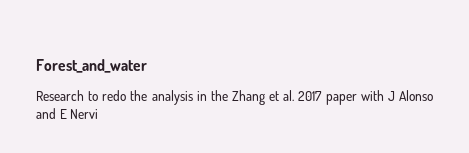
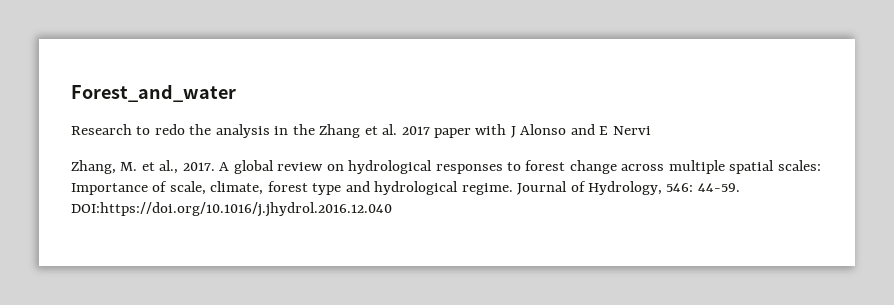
+ Zhang, M. et al., 2017. A global review on hydrological responses to forest change across multiple spatial scales: Importance of scale, climate, forest type and hydrological regime. Journal of Hydrology, 546: 44-59. DOI:https://doi.org/10.1016/j.jhydrol.2016.12.040

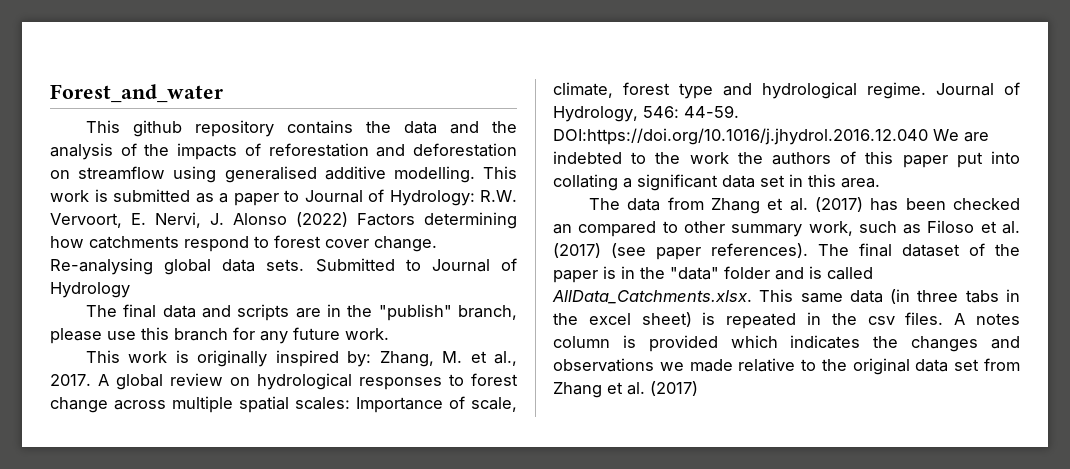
- Research to redo the analysis in the Zhang et al. 2017 paper with J Alonso and E Nervi
- Zhang, M. et al., 2017.
+ This github repository contains the data and the analysis of the impacts of reforestation and deforestation on streamflow using generalised additive modelling. This work is submitted as a paper to Journal of Hydrology: R.W. Vervoort, E. Nervi, J. Alonso (2022) Factors determining how catchments respond to forest cover change. Re-analysing global data sets. Submitted to Journal of Hydrology
+ The final data and scripts are in the "publish" branch, please use this branch for any future work.
+ This work is originally inspired by: Zhang, M. et al., 2017.
- DOI:https://doi.org/10.1016/j.jhydrol.2016.12.040
+ DOI:https://doi.org/10.1016/j.jhydrol.2016.12.040 We are indebted to the work the authors of this paper put into collating a significant data set in this area.
+ The data from Zhang et al. (2017) has been checked an compared to other summary work, such as Filoso et al. (2017) (see paper references). The final dataset of the paper is in the "data" folder and is called AllData_Catchments.xlsx. This same data (in three tabs in the excel sheet) is repeated in the csv files. A notes column is provided which indicates the changes and observations we made relative to the original data set from Zhang et al. (2017)

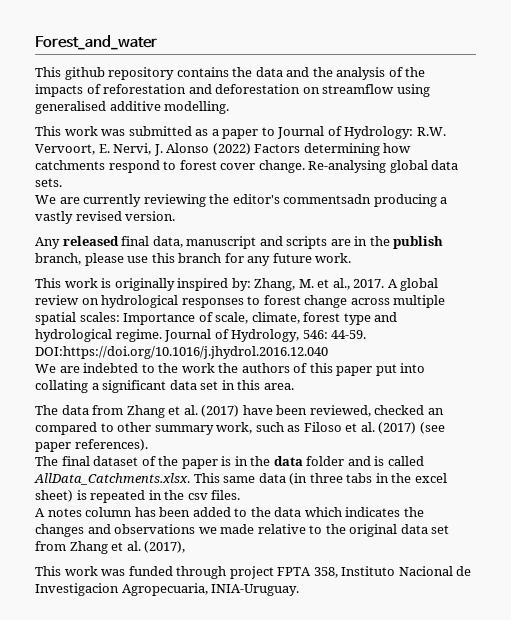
- This github repository contains the data and the analysis of the impacts of reforestation and deforestation on streamflow using generalised additive modelling. This work is submitted as a paper to Journal of Hydrology: R.W. Vervoort, E. Nervi, J. Alonso (2022) Factors determining how catchments respond to forest cover change.
+ This github repository contains the data and the analysis of the impacts of reforestation and deforestation on streamflow using generalised additive modelling.
+ This work was submitted as a paper to Journal of Hydrology: R.W. Vervoort, E. Nervi, J. Alonso (2022) Factors determining how catchments respond to forest cover change.
- Re-analysing global data sets. Submitted to Journal of Hydrology
- The final data and scripts are in the "publish" branch, please use this branch for any future work.
+ Re-analysing global data sets.
+ We are currently reviewing the editor's commentsadn producing a vastly revised version.
+ Any released final data, manuscript and scripts are in the publish branch, please use this branch for any future work.
- DOI:https://doi.org/10.1016/j.jhydrol.2016.12.040 We are indebted to the work the authors of this paper put into collating a significant data set in this area.
+ DOI:https://doi.org/10.1016/j.jhydrol.2016.12.040
+ We are indebted to the work the authors of this paper put into collating a significant data set in this area.
- The data from Zhang et al. (2017) has been checked an compared to other summary work, such as Filoso et al. (2017) (see paper references). The final dataset of the paper is in the "data" folder and is called AllData_Catchments.xlsx. This same data (in three tabs in the excel sheet) is repeated in the csv files. A notes column is provided which indicates the changes and observations we made relative to the original data set from Zhang et al. (2017)
+ The data from Zhang et al. (2017) have been reviewed, checked an compared to other summary work, such as Filoso et al. (2017) (see paper references).
+ The final dataset of the paper is in the data folder and is called AllData_Catchments.xlsx. This same data (in three tabs in the excel sheet) is repeated in the csv files.
+ A notes column has been added to the data which indicates the changes and observations we made relative to the original data set from Zhang et al. (2017),
+ This work was funded through project FPTA 358, Instituto Nacional de Investigacion Agropecuaria, INIA-Uruguay.

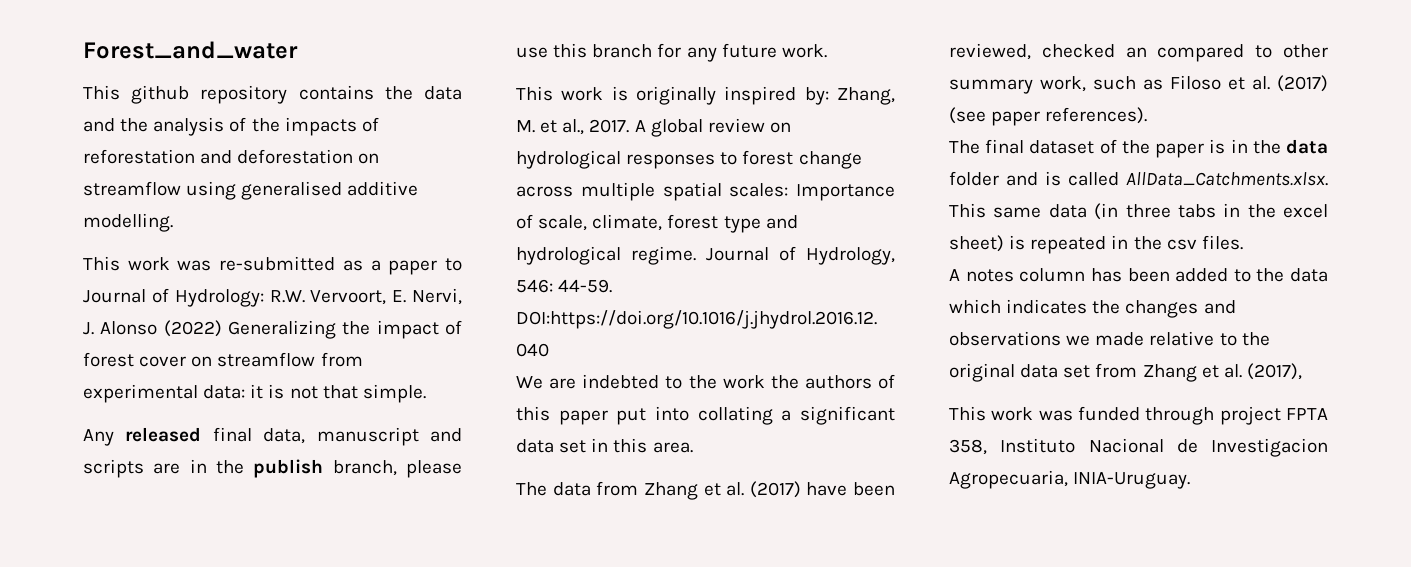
- This work was submitted as a paper to Journal of Hydrology: R.W. Vervoort, E. Nervi, J. Alonso (2022) Factors determining how catchments respond to forest cover change. Re-analysing global data sets.
- We are currently reviewing the editor's commentsadn producing a vastly revised version.
+ This work was re-submitted as a paper to Journal of Hydrology: R.W. Vervoort, E. Nervi, J. Alonso (2022) Generalizing the impact of forest cover on streamflow from experimental data: it is not that simple.

